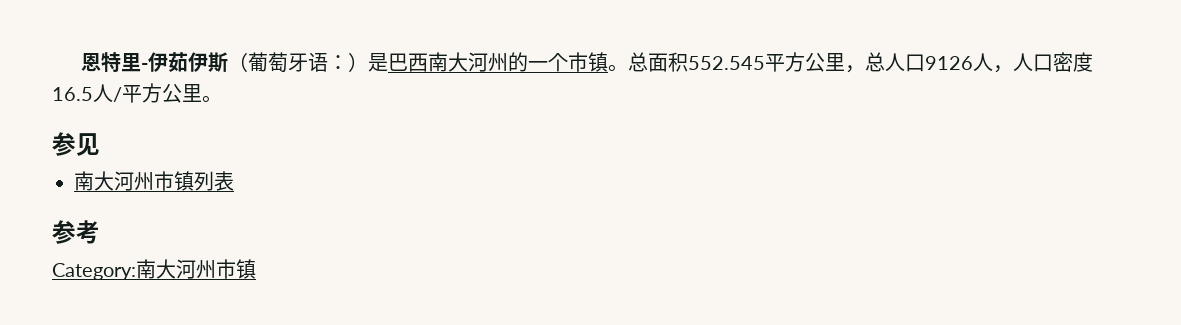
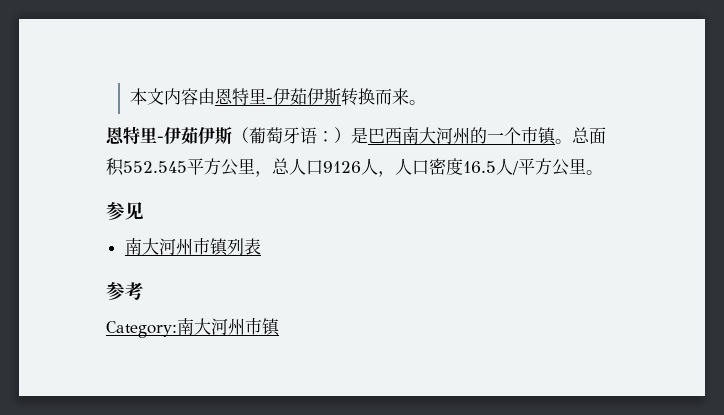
+ 本文内容由恩特里-伊茹伊斯转换而来。

